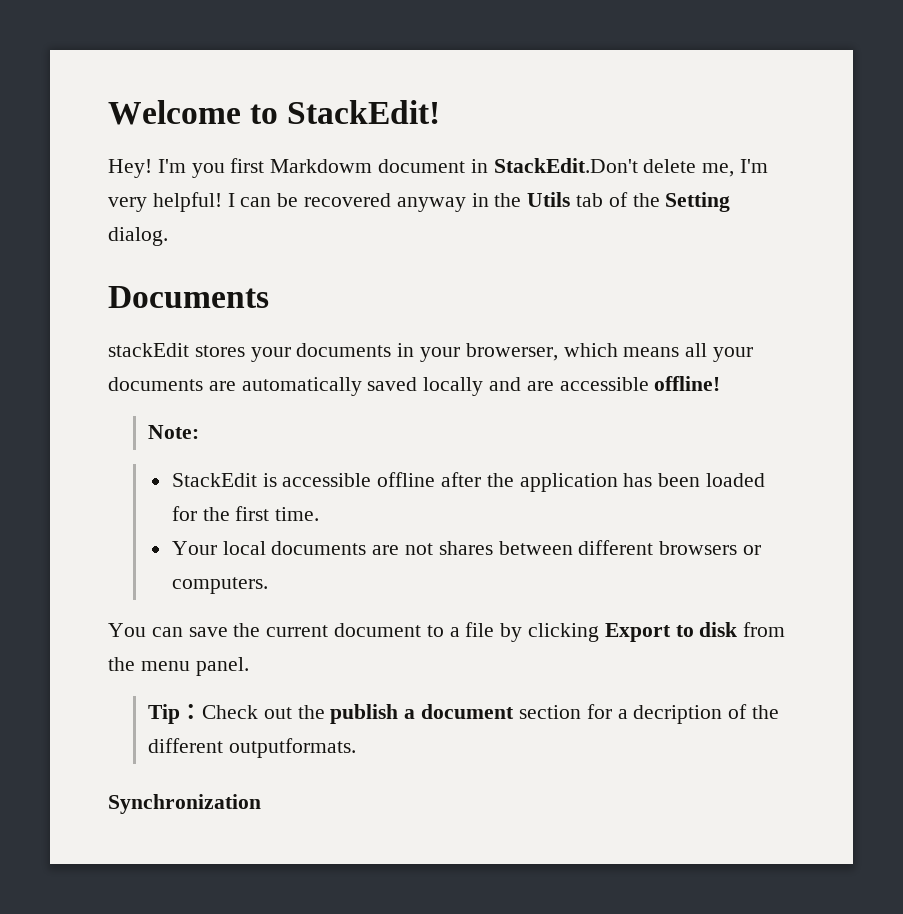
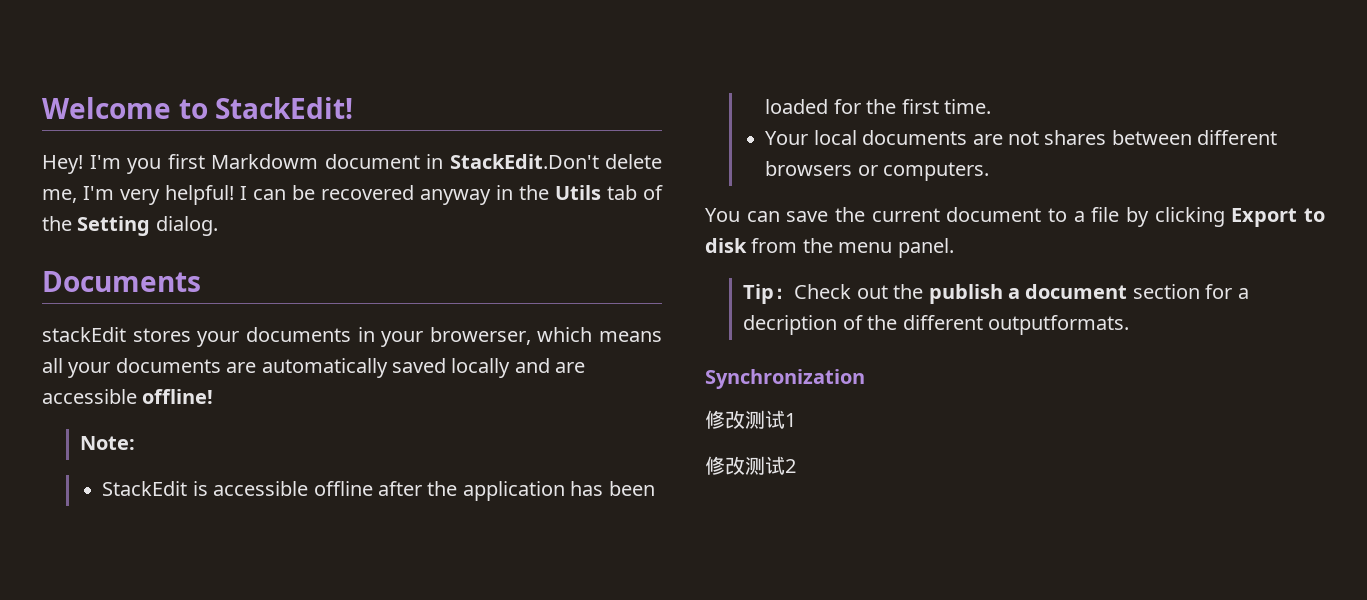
+ 修改测试1
+ 修改测试2

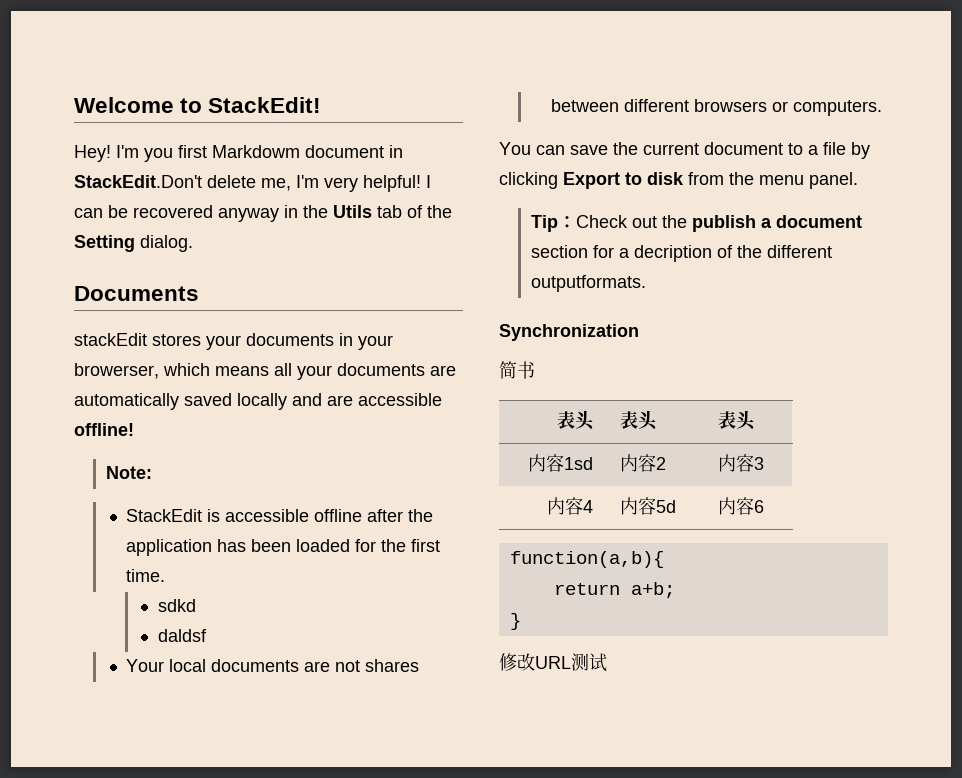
+ sdkd
+ daldsf
- 修改测试1
- 修改测试2
+ 简书
+ 表头 | 表头 | 表头
+ 内容1sd | 内容2 | 内容3
+ 内容4 | 内容5d | 内容6
+ function(a,b){
+ return a+b;
+ }
+ 修改URL测试

